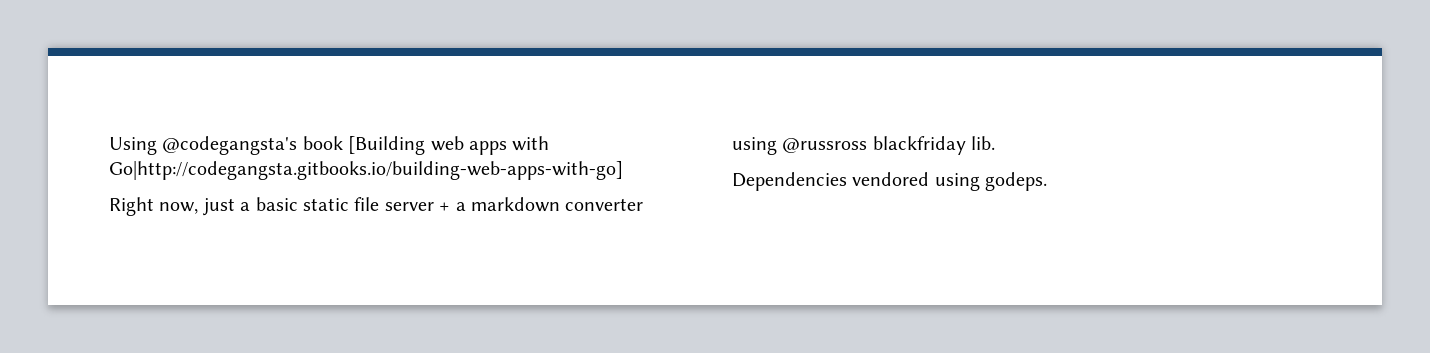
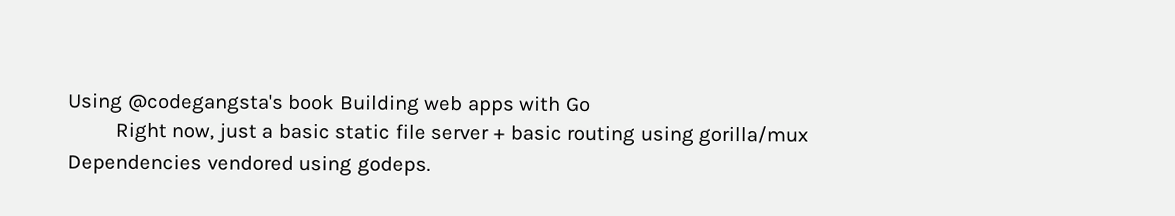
- Using @codegangsta's book [Building web apps with Go|http://codegangsta.gitbooks.io/building-web-apps-with-go]
+ Using @codegangsta's book Building web apps with Go
- Right now, just a basic static file server + a markdown converter using @russross blackfriday lib.
+ Right now, just a basic static file server + basic routing using gorilla/mux

